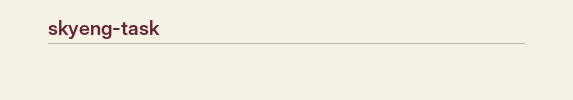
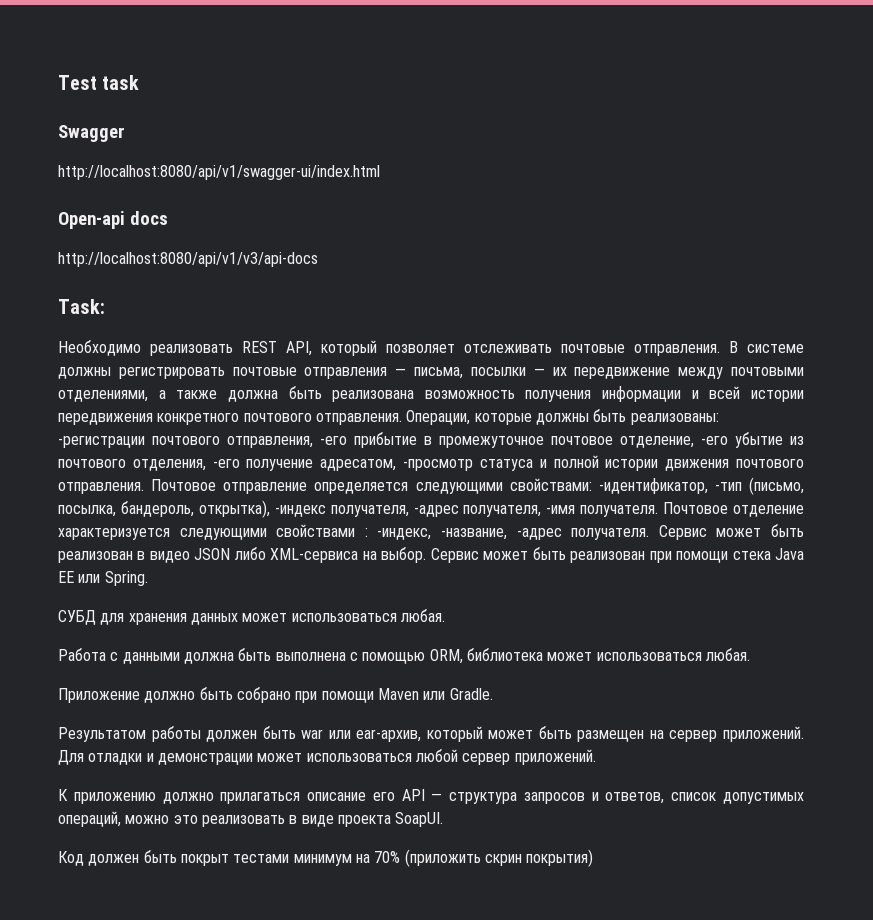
- skyeng-task
+ Test task
+ Swagger
+ http://localhost:8080/api/v1/swagger-ui/index.html
+ Open-api docs
+ http://localhost:8080/api/v1/v3/api-docs
+ Task:
+ Необходимо реализовать REST API, который позволяет отслеживать почтовые отправления. В системе должны регистрировать почтовые отправления — письма, посылки — их передвижение между почтовыми отделениями, а также должна быть реализована возможность получения информации и всей истории передвижения конкретного почтового отправления. Операции, которые должны быть реализованы: -регистрации почтового отправления, -его прибытие в промежуточное почтовое отделение, -его убытие из почтового отделения, -его получение адресатом, -просмотр статуса и полной истории движения почтового отправления. Почтовое отправление определяется следующими свойствами: -идентификатор, -тип (письмо, посылка, бандероль, открытка), -индекс получателя, -адрес получателя, -имя получателя. Почтовое отделение характеризуется следующими свойствами : -индекс, -название, -адрес получателя. Сервис может быть реализован в видео JSON либо XML-сервиса на выбор. Сервис может быть реализован при помощи стека Java EE или Spring.
+ СУБД для хранения данных может использоваться любая.
+ Работа с данными должна быть выполнена с помощью ORM, библиотека может использоваться любая.
+ Приложение должно быть собрано при помощи Maven или Gradle.
+ Результатом работы должен быть war или ear-архив, который может быть размещен на сервер приложений. Для отладки и демонстрации может использоваться любой сервер приложений.
+ К приложению должно прилагаться описание его API — структура запросов и ответов, список допустимых операций, можно это реализовать в виде проекта SoapUI.
+ Код должен быть покрыт тестами минимум на 70% (приложить скрин покрытия)

